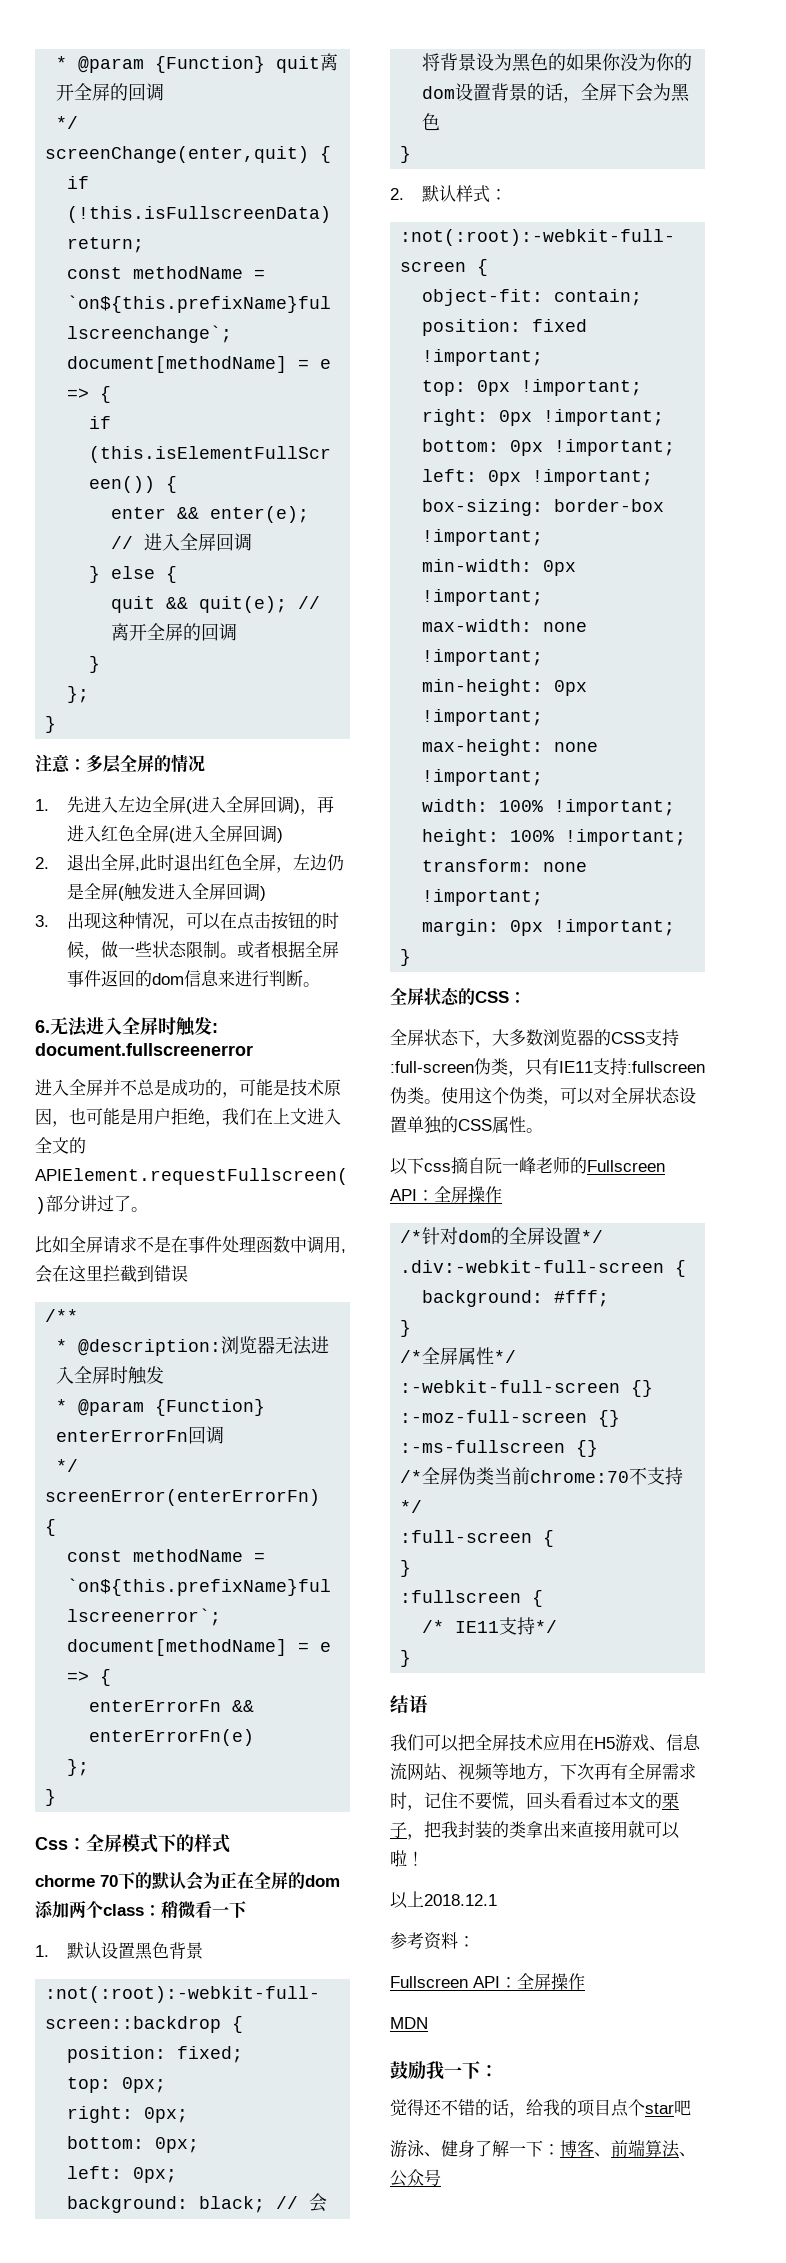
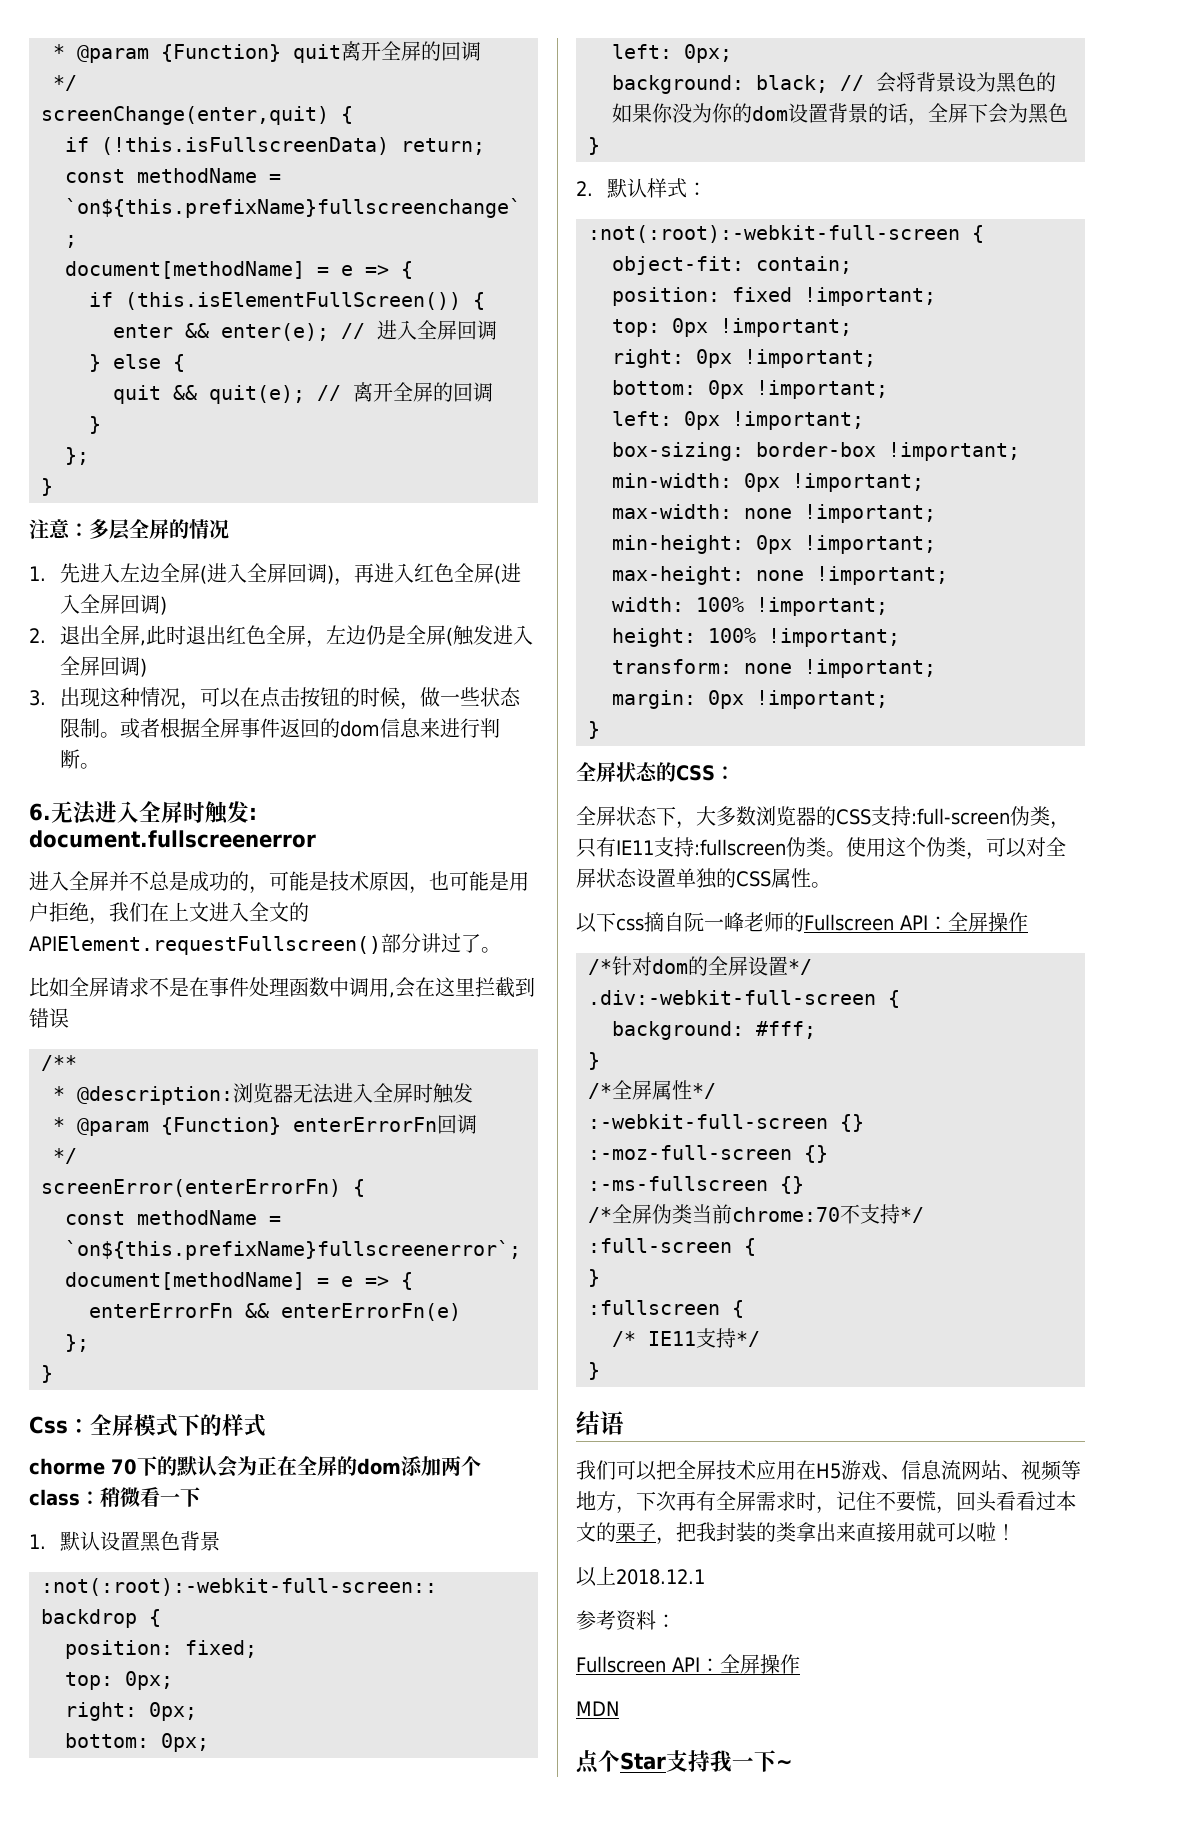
- 鼓励我一下：
- 觉得还不错的话，给我的项目点个star吧
- 游泳、健身了解一下：博客、前端算法、公众号
+ 点个Star支持我一下~

